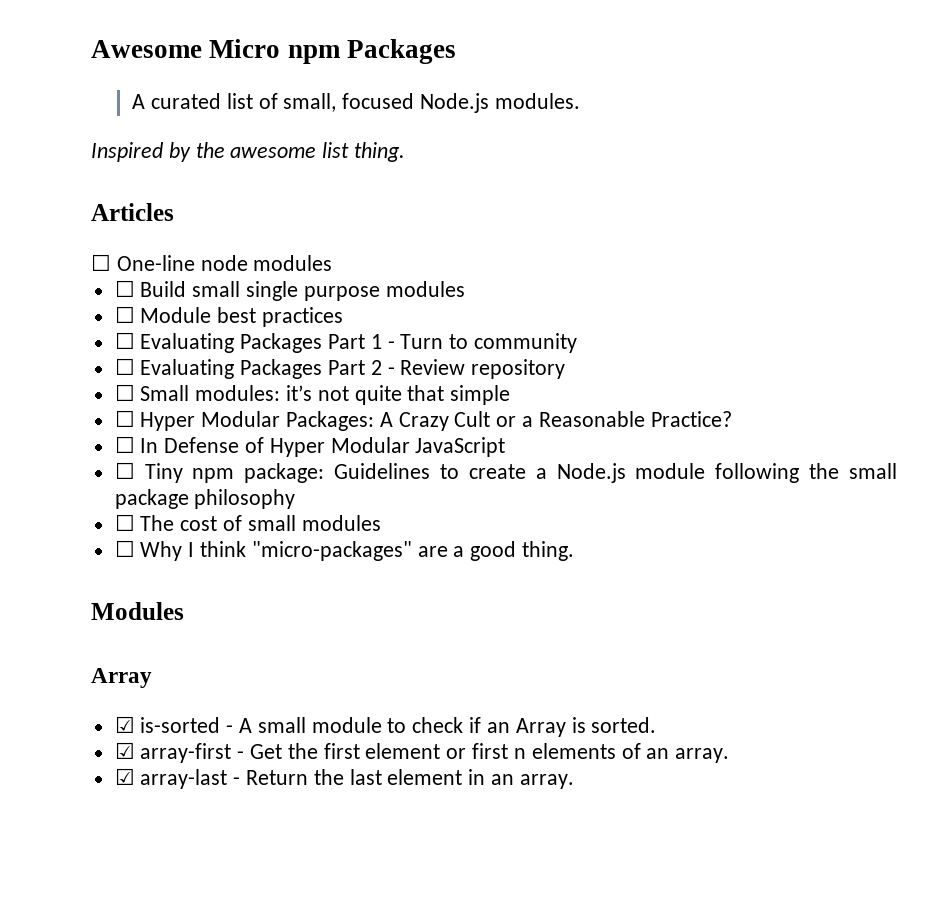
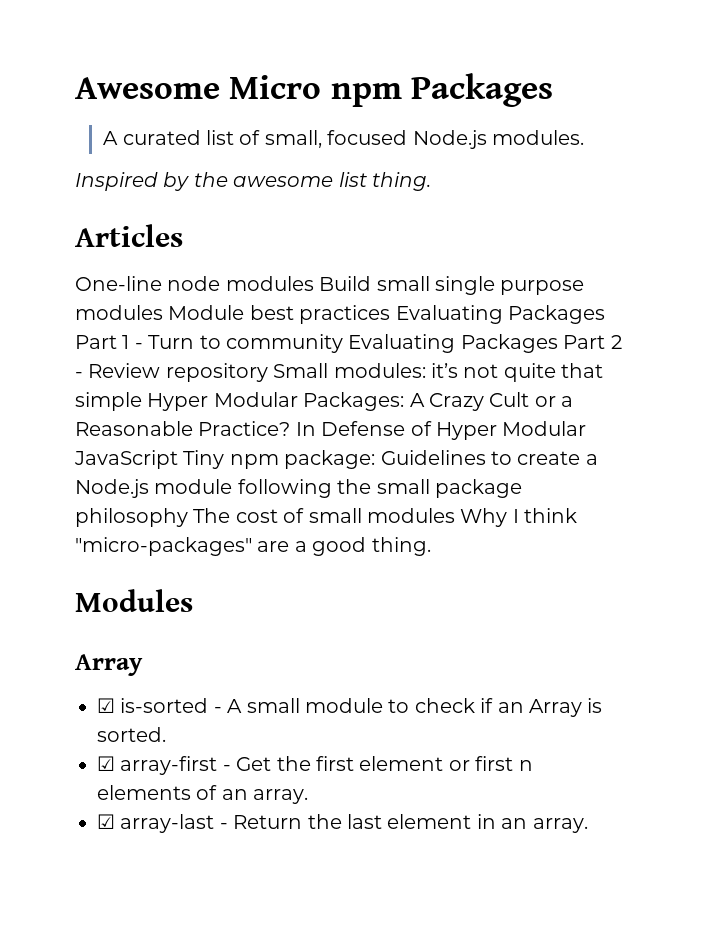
- ☐ One-line node modules
- ☐ Build small single purpose modules
- ☐ Module best practices
- ☐ Evaluating Packages Part 1 - Turn to community
- ☐ Evaluating Packages Part 2 - Review repository
- ☐ Small modules:
+ One-line node modules Build small single purpose modules Module best practices Evaluating Packages Part 1 - Turn to community Evaluating Packages Part 2 - Review repository Small modules:
- it’s not quite that simple
- ☐ Hyper Modular Packages:
+ it’s not quite that simple Hyper Modular Packages:
- A Crazy Cult or a Reasonable Practice?
- ☐ In Defense of Hyper Modular JavaScript
- ☐ Tiny npm package:
+ A Crazy Cult or a Reasonable Practice? In Defense of Hyper Modular JavaScript Tiny npm package:
- Guidelines to create a Node.js module following the small package philosophy
- ☐ The cost of small modules
- ☐ Why I think "micro-packages" are a good thing.
+ Guidelines to create a Node.js module following the small package philosophy The cost of small modules Why I think "micro-packages" are a good thing.

